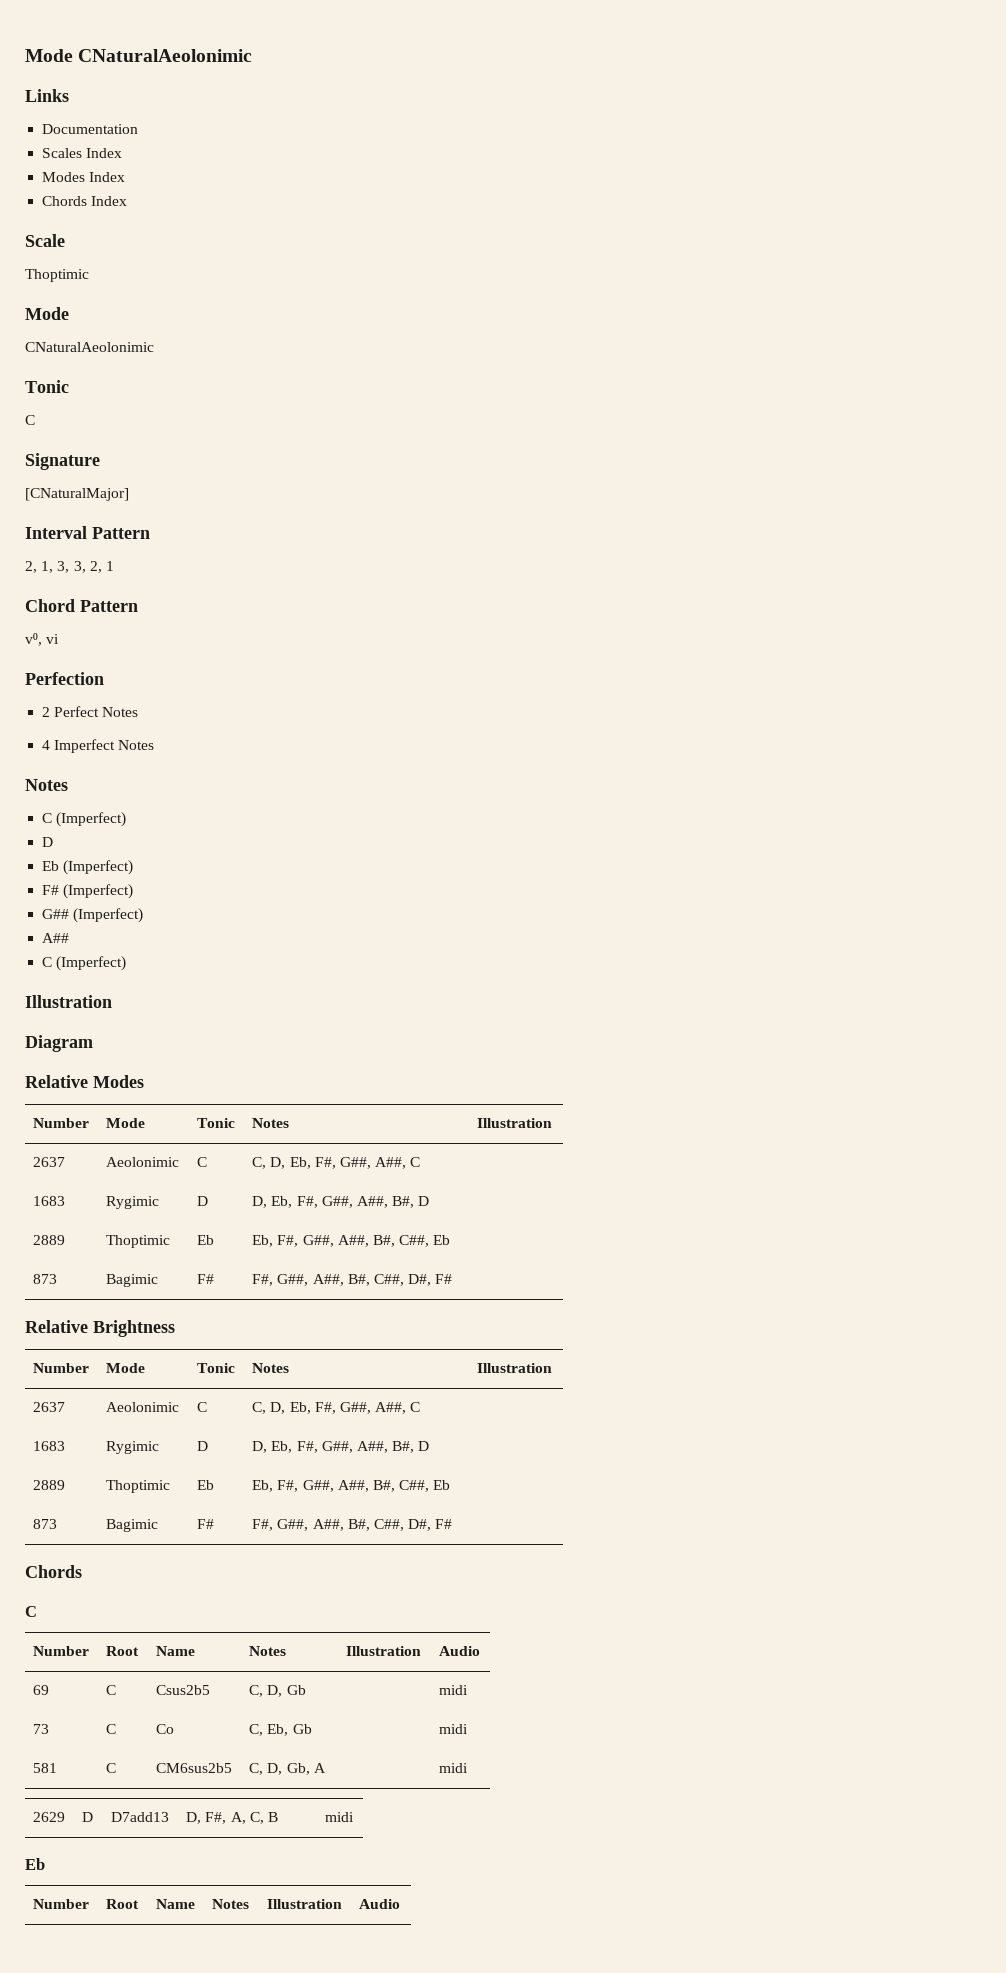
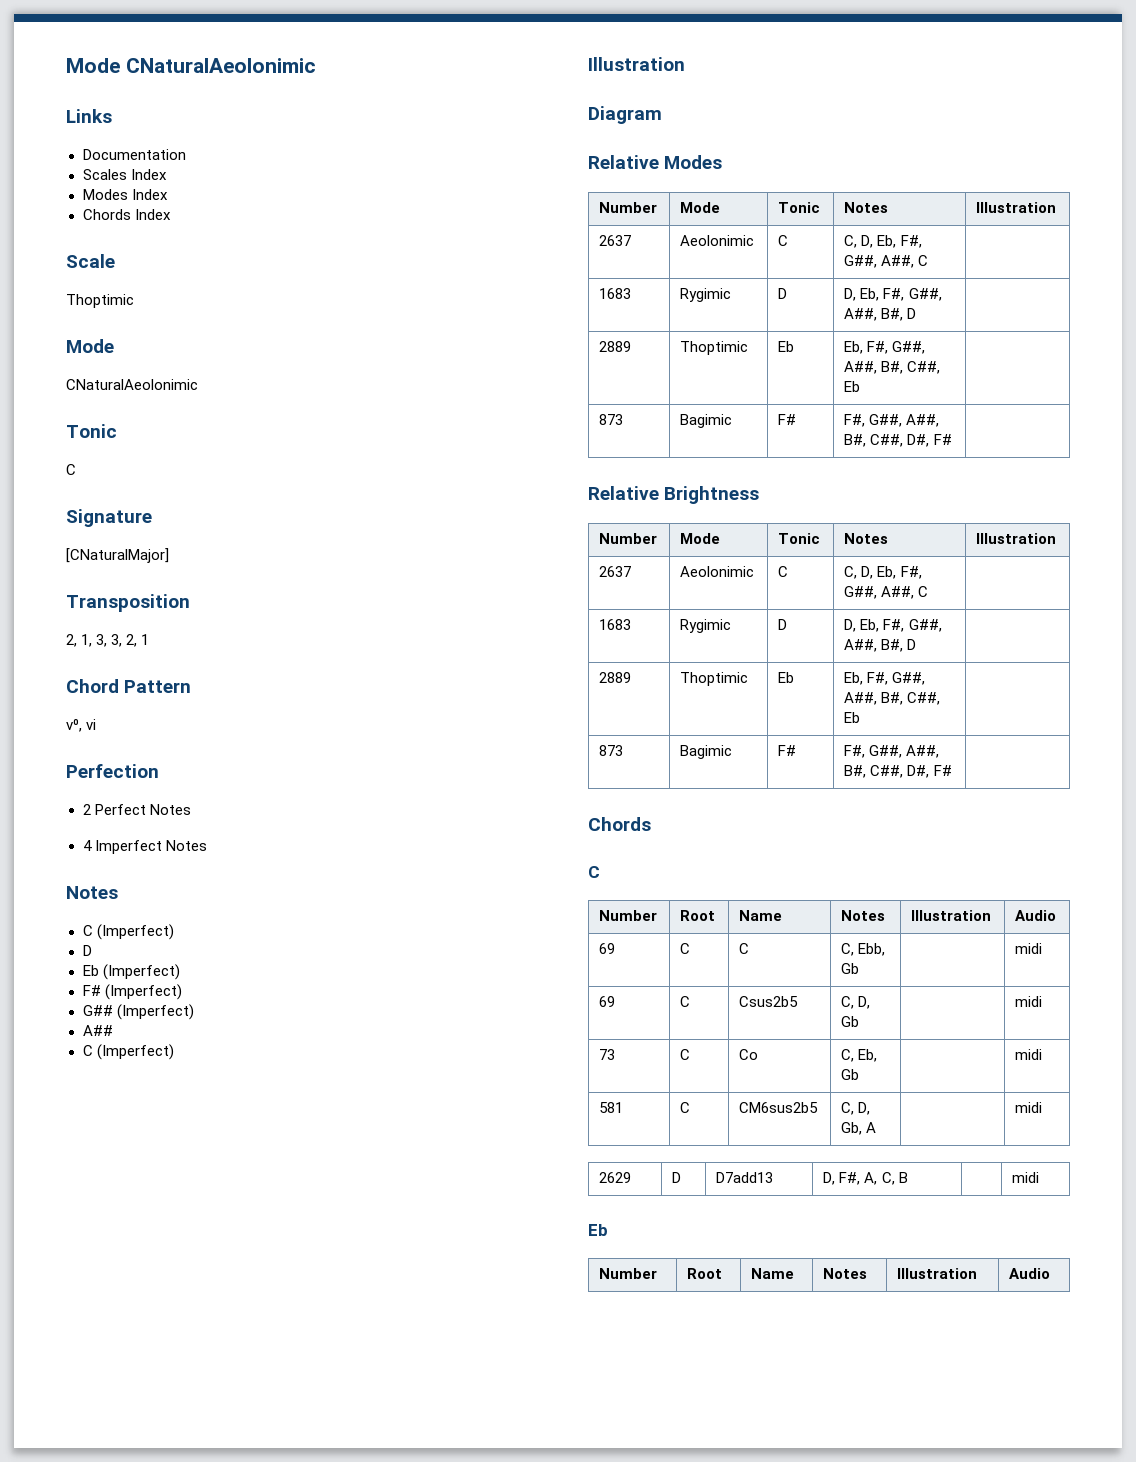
- Interval Pattern
+ Transposition
+ 69 | C | C | C, Ebb, Gb | | midi

